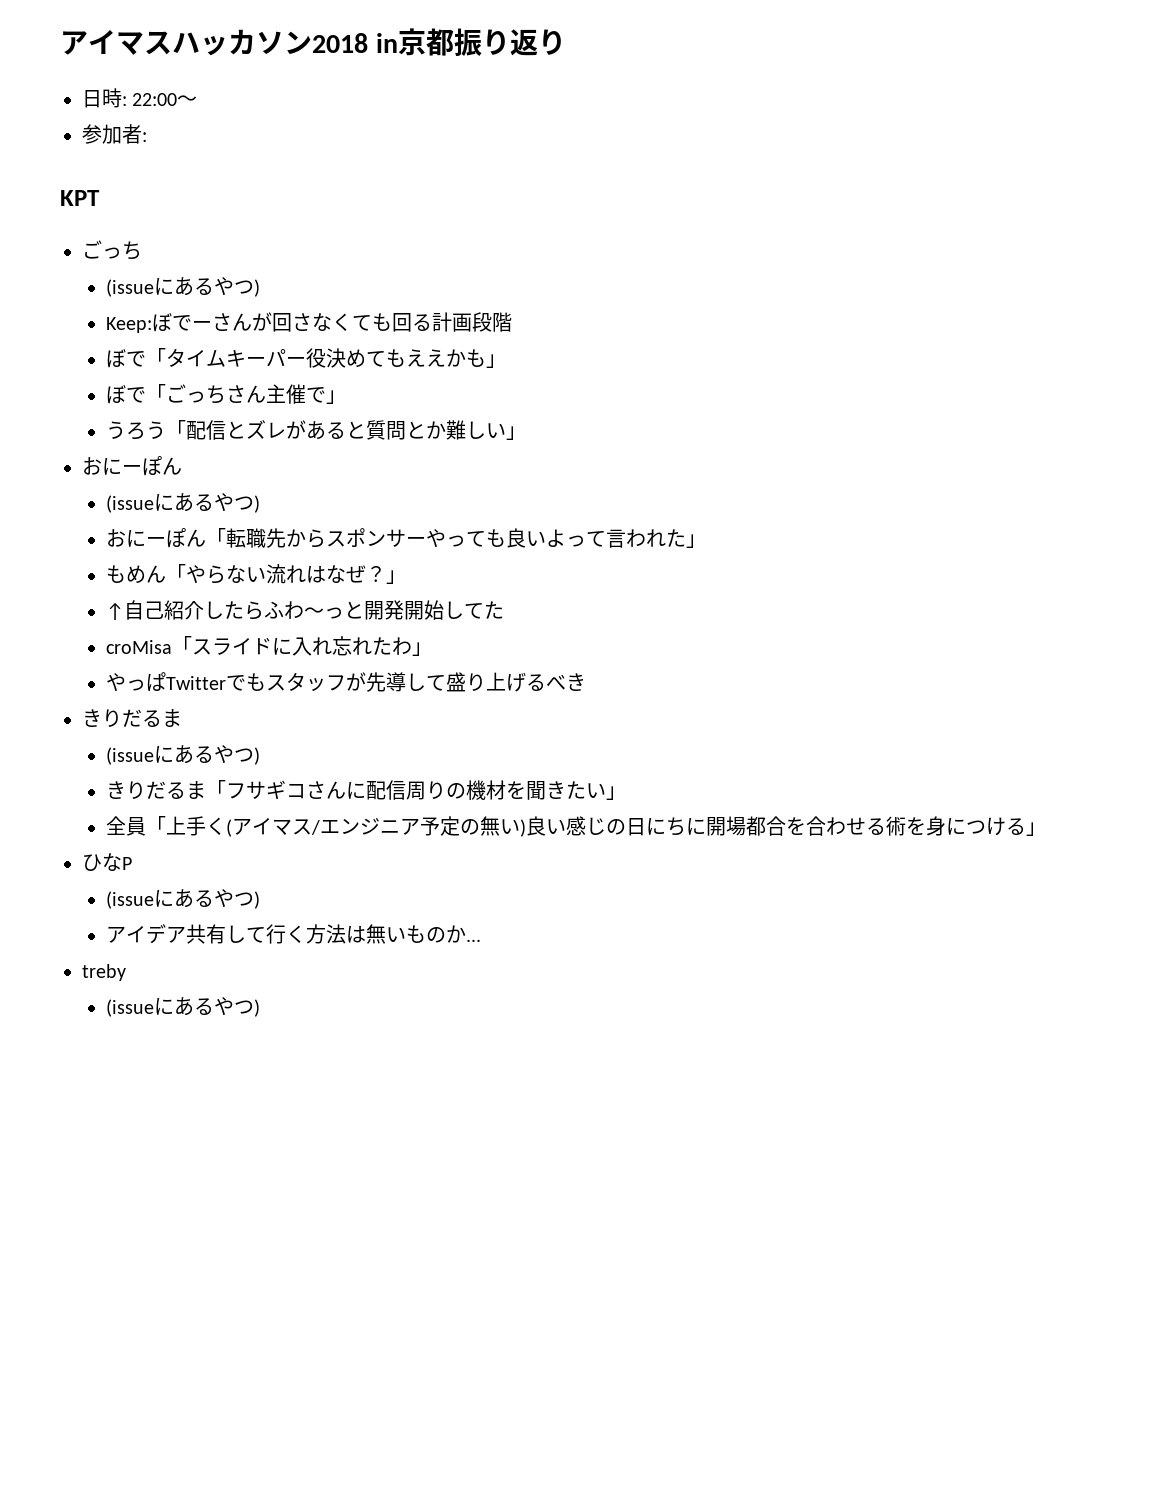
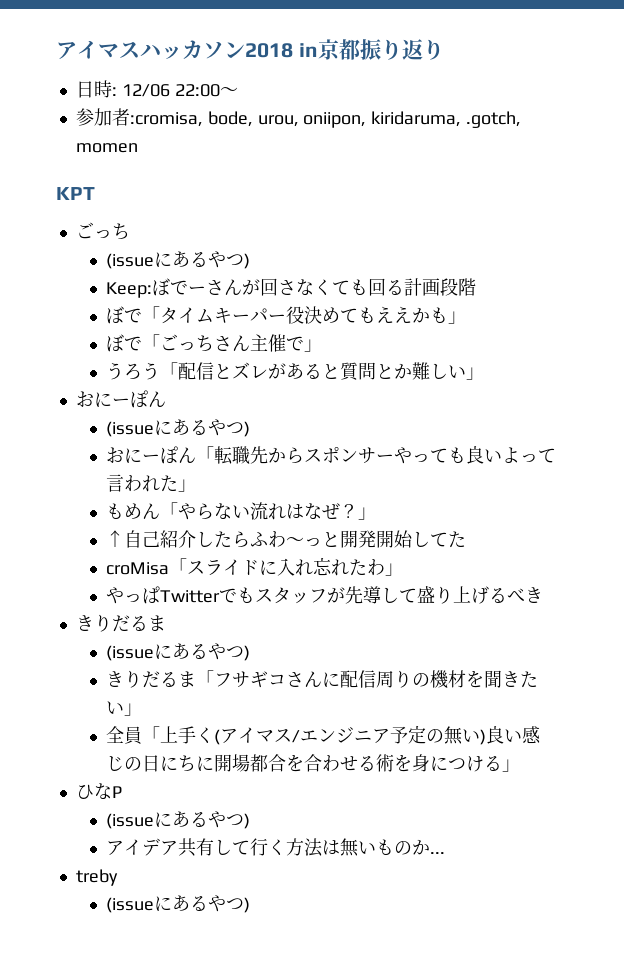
- 日時: 22:00～
+ 日時: 12/06 22:00～
- 参加者:
+ 参加者:cromisa, bode, urou, oniipon, kiridaruma, .gotch, momen

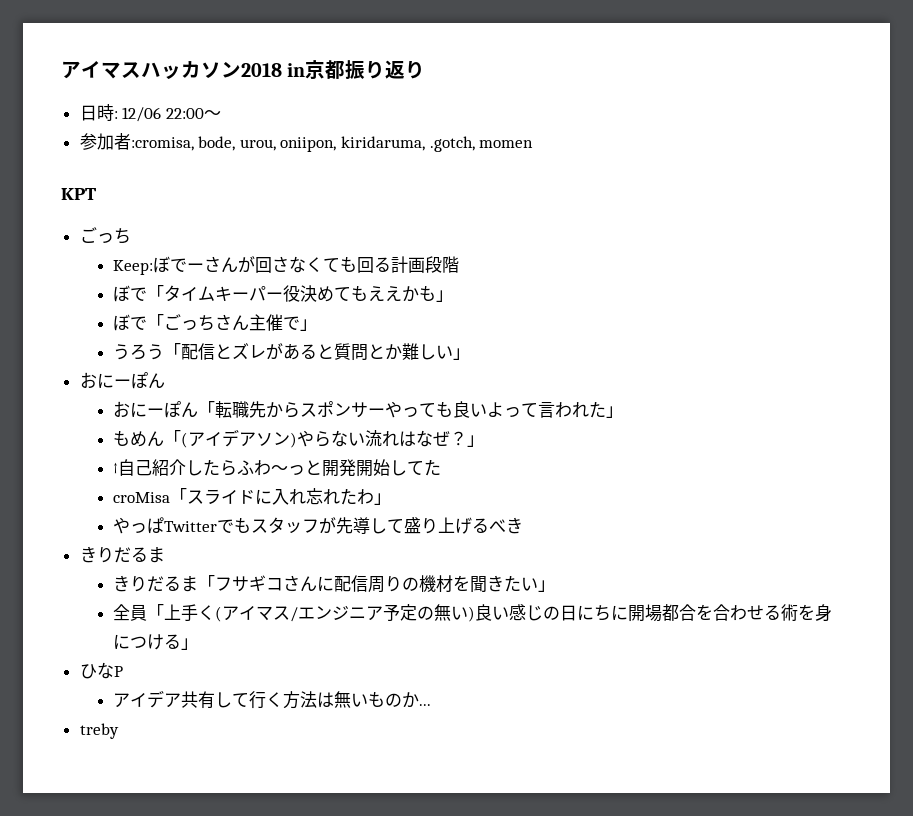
  KPT
  ごっち
- (issueにあるやつ)
  うろう「配信とズレがあると質問とか難しい」
  おにーぽん
- (issueにあるやつ)
- もめん「やらない流れはなぜ？」
+ もめん「(アイデアソン)やらない流れはなぜ？」
  やっぱTwitterでもスタッフが先導して盛り上げるべき
  きりだるま
- (issueにあるやつ)
  ひなP
- (issueにあるやつ)
  treby
- (issueにあるやつ)

